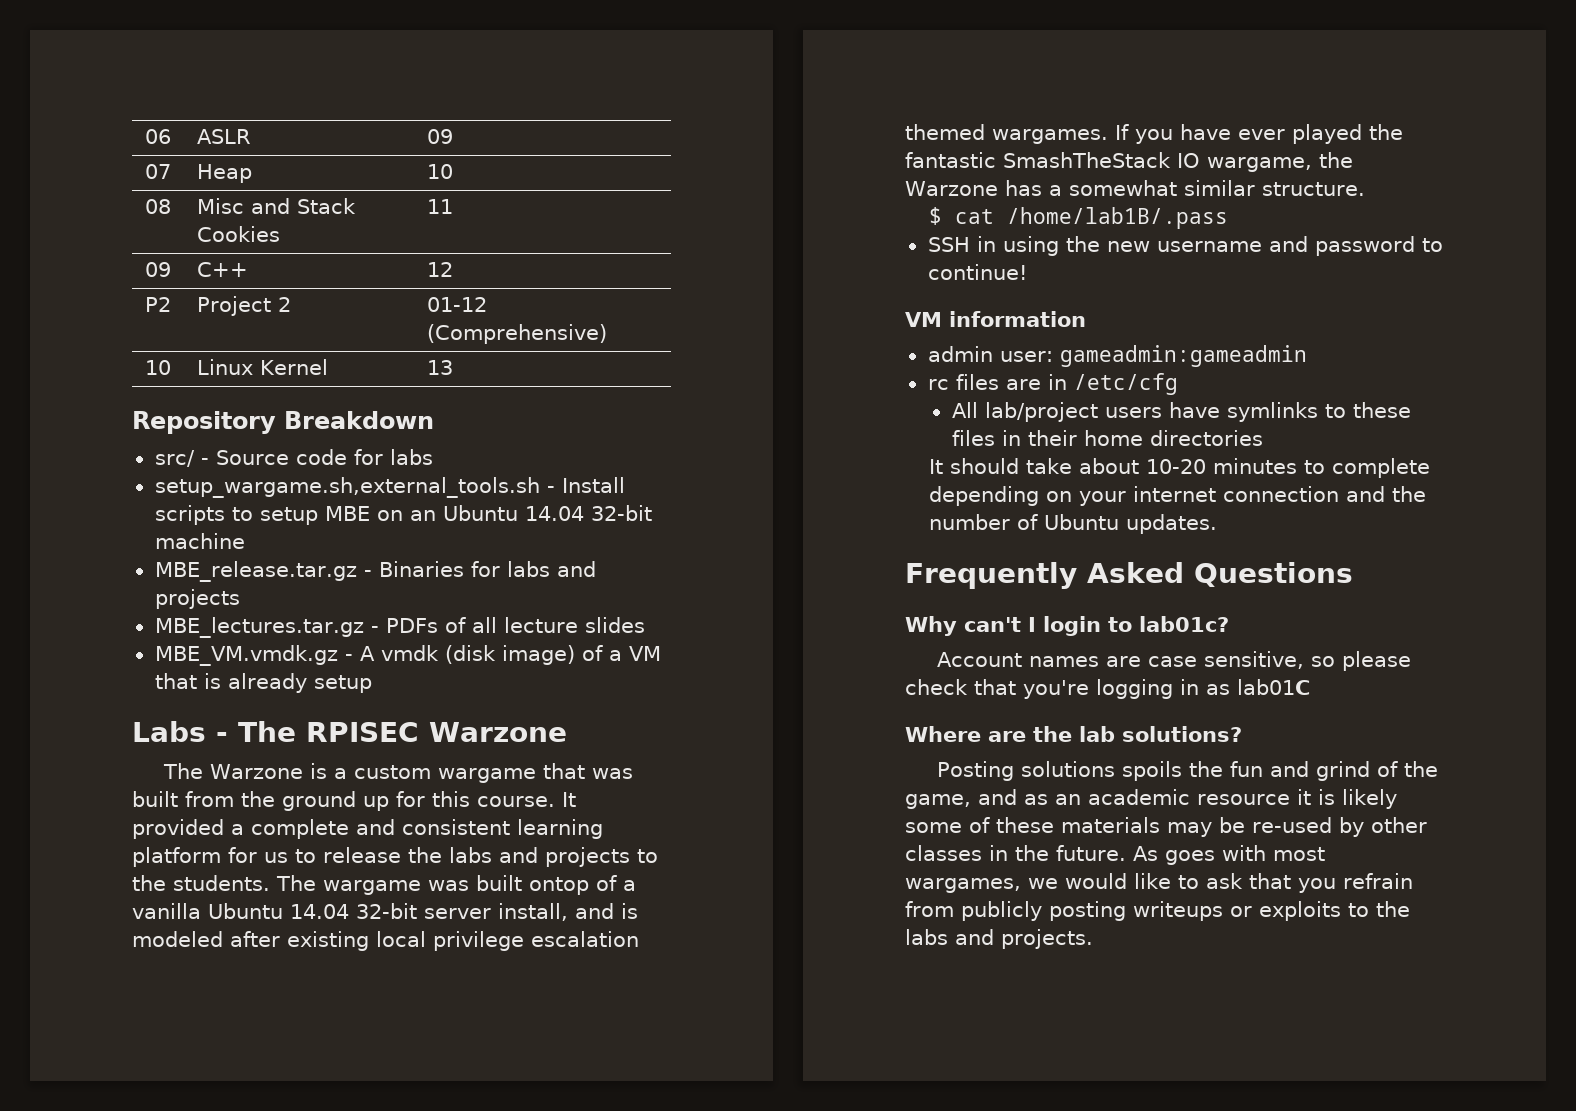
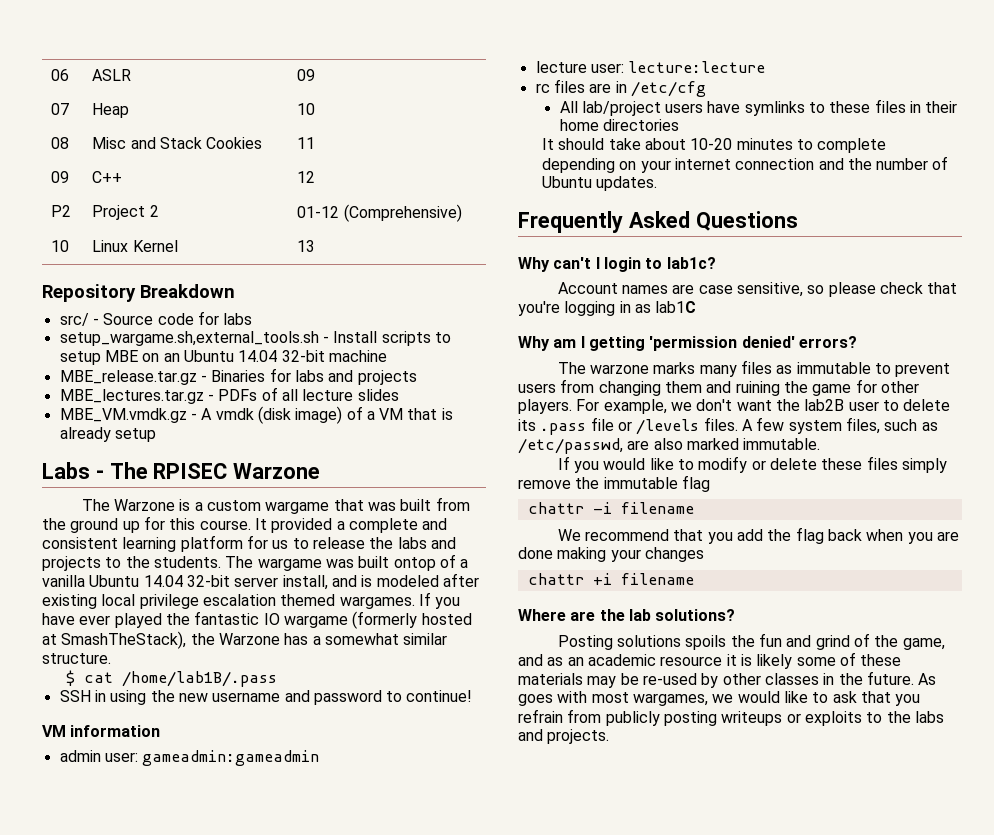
- If you have ever played the fantastic SmashTheStack IO wargame, the Warzone has a somewhat similar structure.
+ If you have ever played the fantastic IO wargame (formerly hosted at SmashTheStack), the Warzone has a somewhat similar structure.
+ lecture user: lecture:lecture
- Why can't I login to lab01c?
+ Why can't I login to lab1c?
- Account names are case sensitive, so please check that you're logging in as lab01C
+ Account names are case sensitive, so please check that you're logging in as lab1C
+ Why am I getting 'permission denied' errors?
+ The warzone marks many files as immutable to prevent users from changing them and ruining the game for other players. For example, we don't want the lab2B user to delete its .pass file or /levels files. A few system files, such as /etc/passwd, are also marked immutable.
+ If you would like to modify or delete these files simply remove the immutable flag
+ chattr -i filename
+ We recommend that you add the flag back when you are done making your changes
+ chattr +i filename

